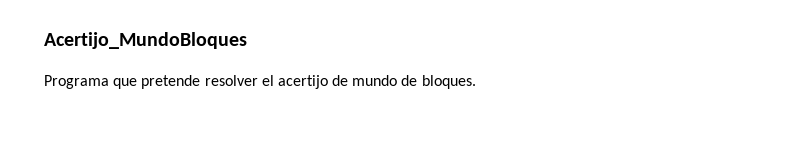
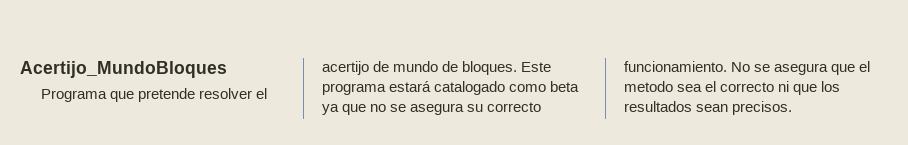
+ Este programa estará catalogado como beta ya que no se asegura su correcto funcionamiento. No se asegura que el metodo sea el correcto ni que los resultados sean precisos.

